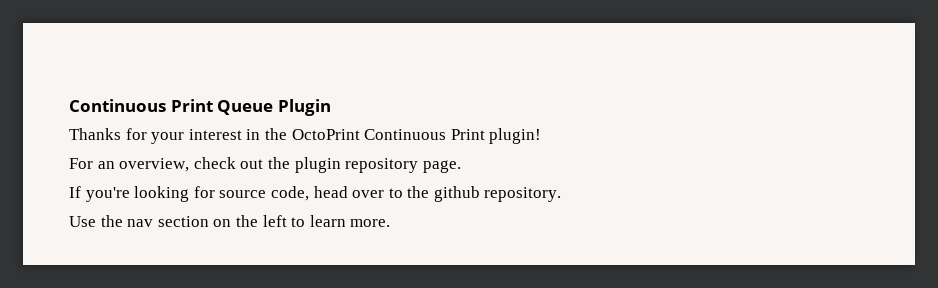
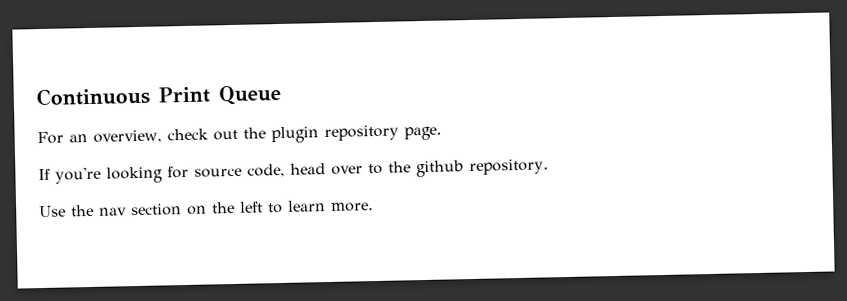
- Continuous Print Queue Plugin
- Thanks for your interest in the OctoPrint Continuous Print plugin!
+ Continuous Print Queue

